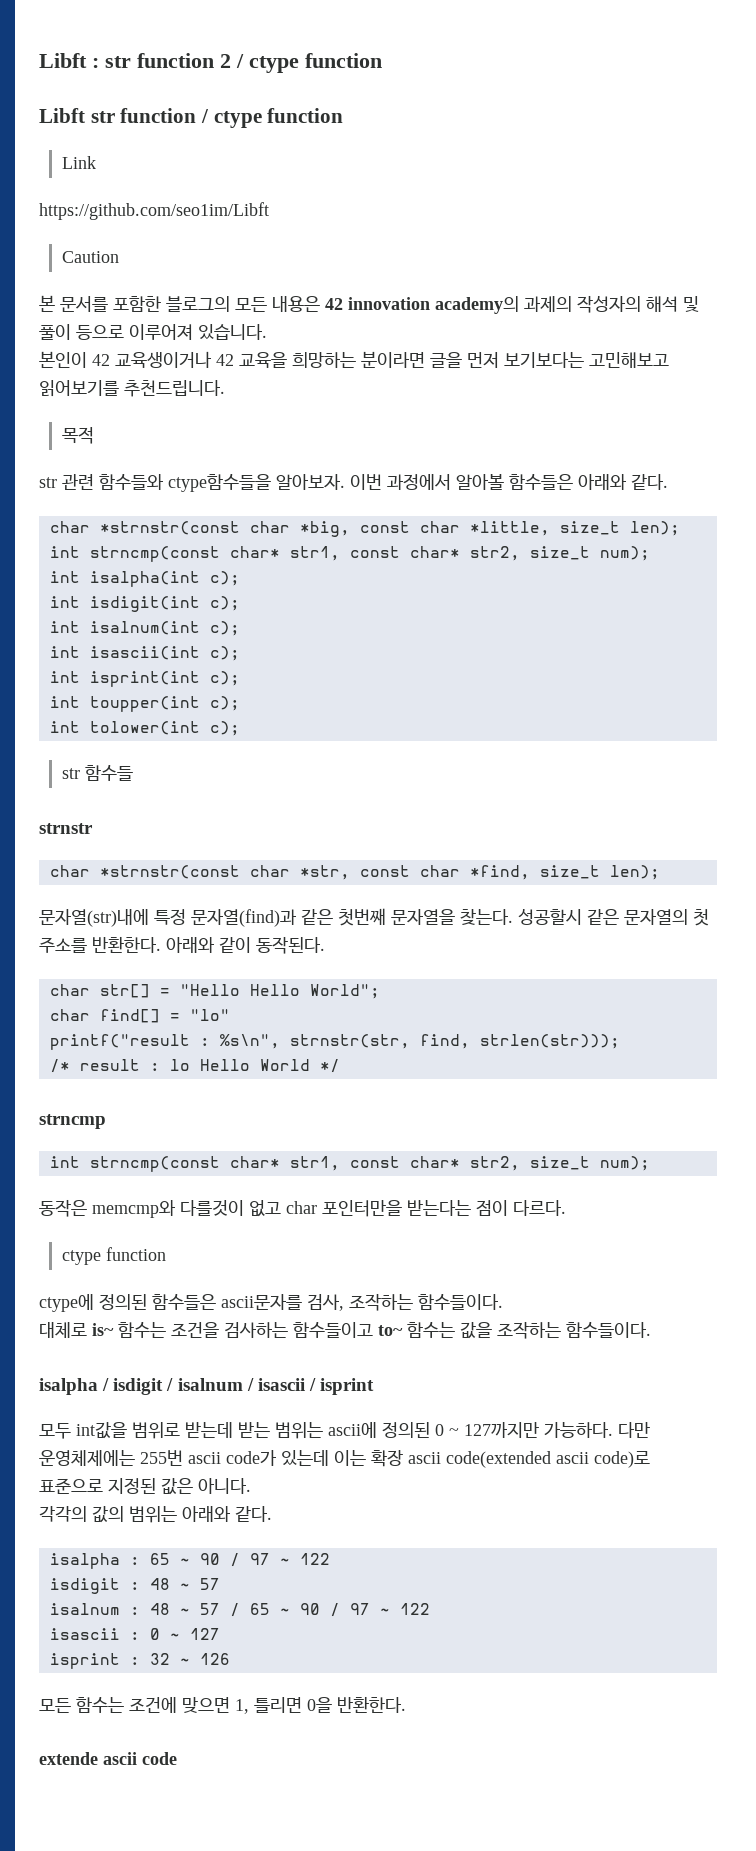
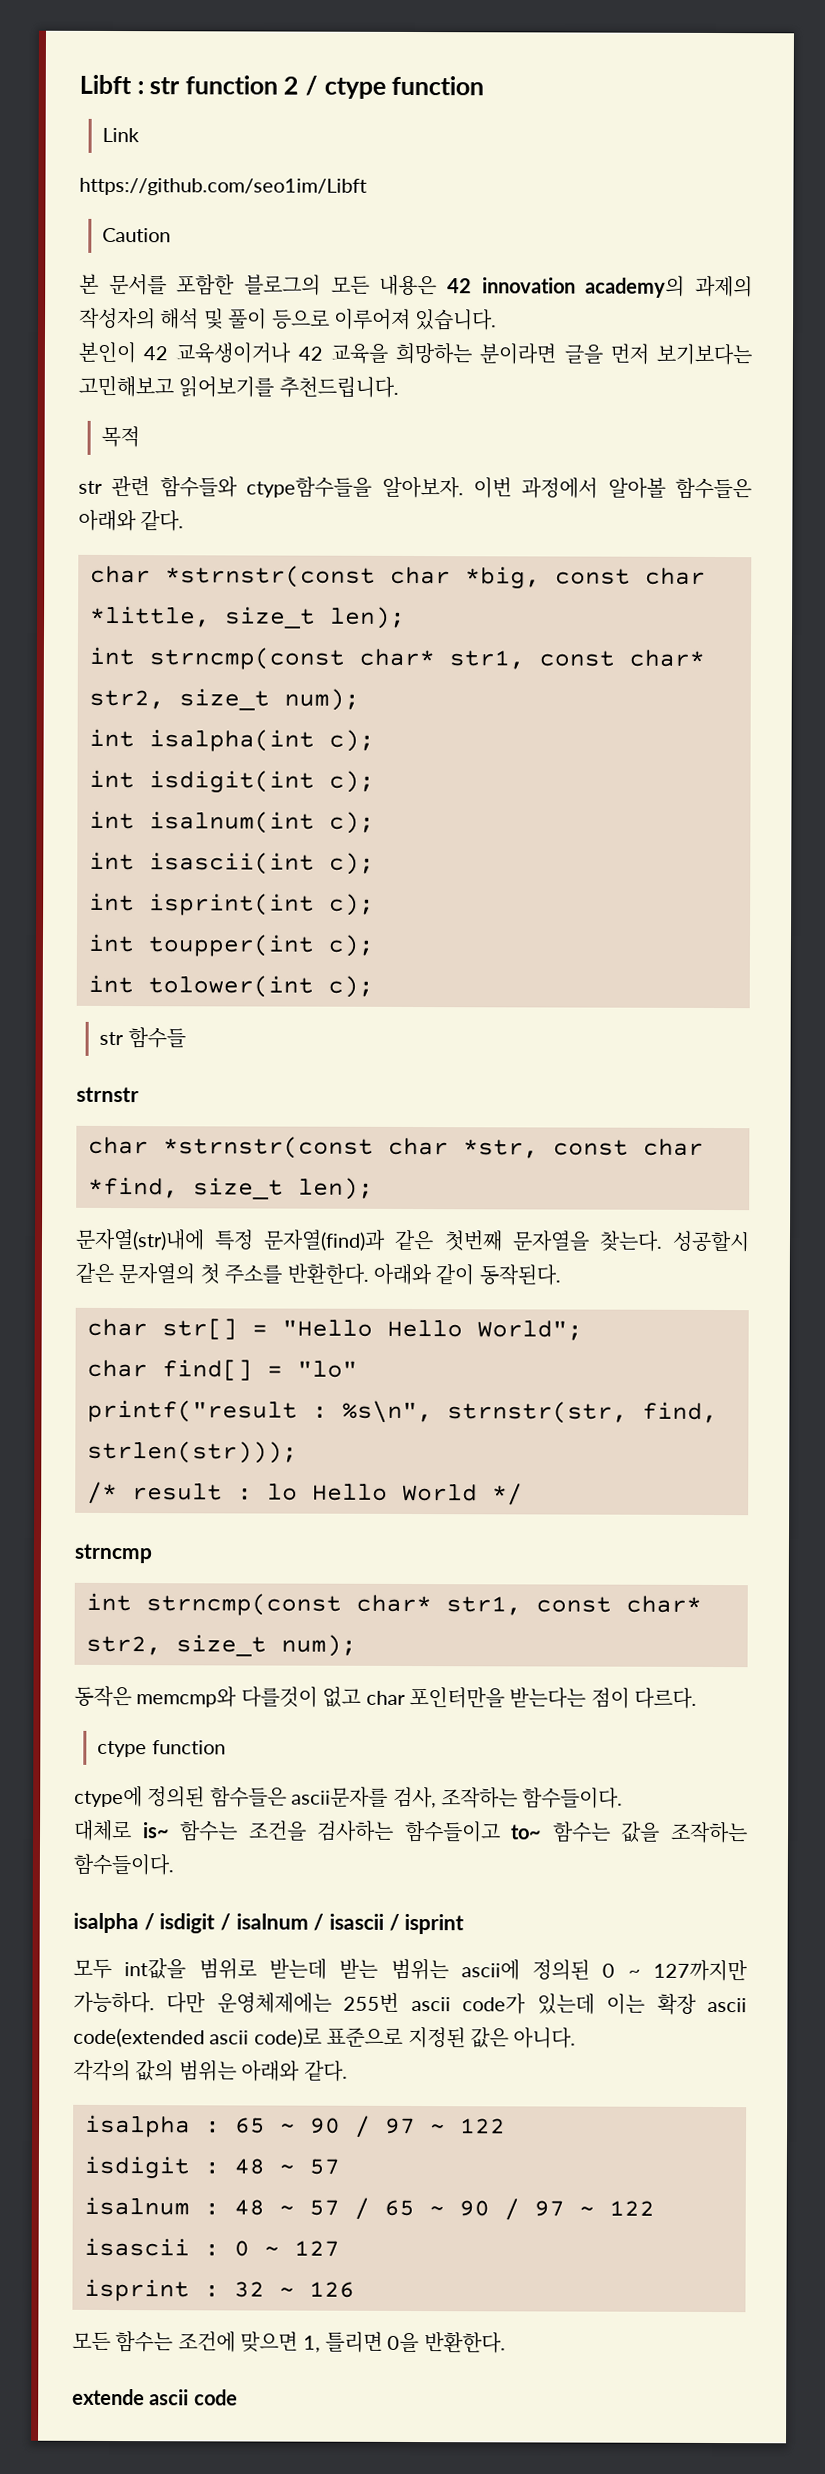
- Libft str function / ctype function

